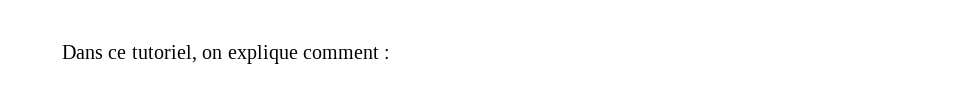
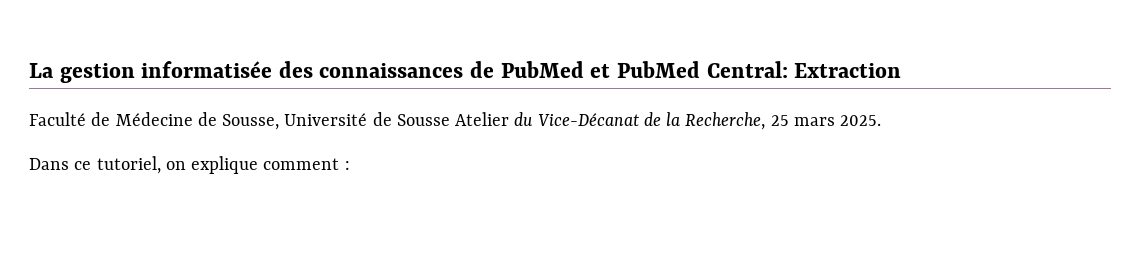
+ La gestion informatisée des connaissances de PubMed et PubMed Central: Extraction
+ Faculté de Médecine de Sousse, Université de Sousse Atelier du Vice-Décanat de la Recherche, 25 mars 2025.

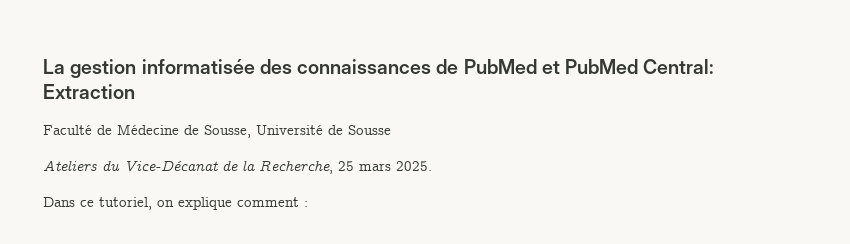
- Faculté de Médecine de Sousse, Université de Sousse Atelier du Vice-Décanat de la Recherche, 25 mars 2025.
+ Faculté de Médecine de Sousse, Université de Sousse
+ Ateliers du Vice-Décanat de la Recherche, 25 mars 2025.

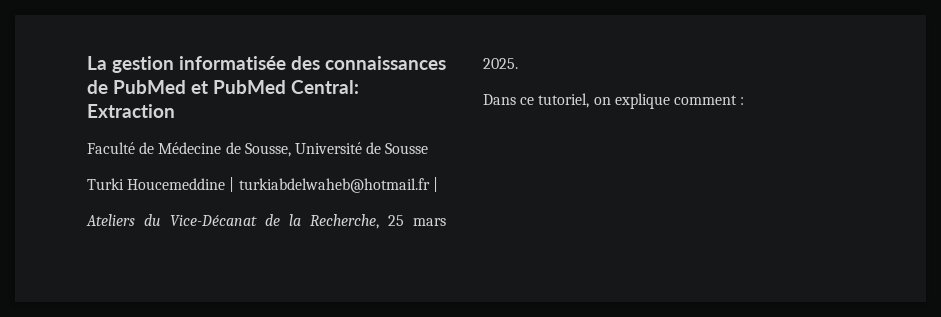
+ Turki Houcemeddine | turkiabdelwaheb@hotmail.fr |

